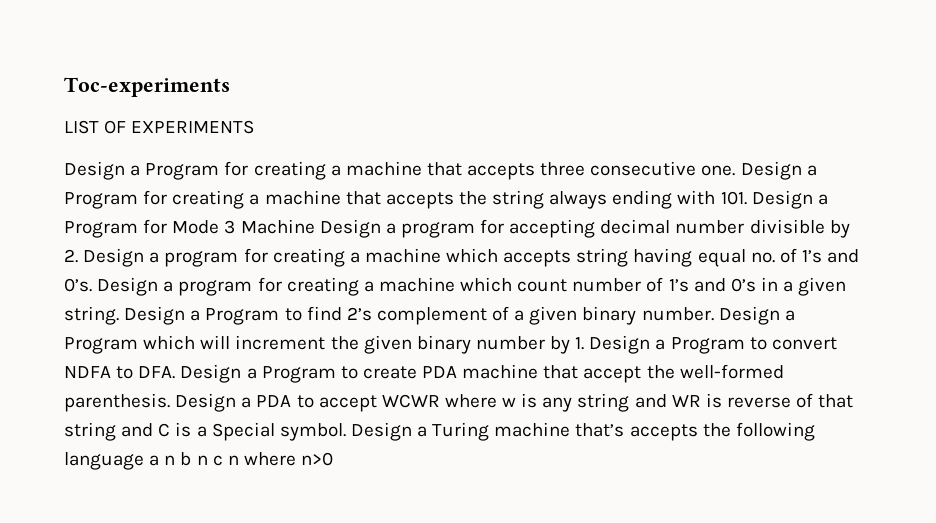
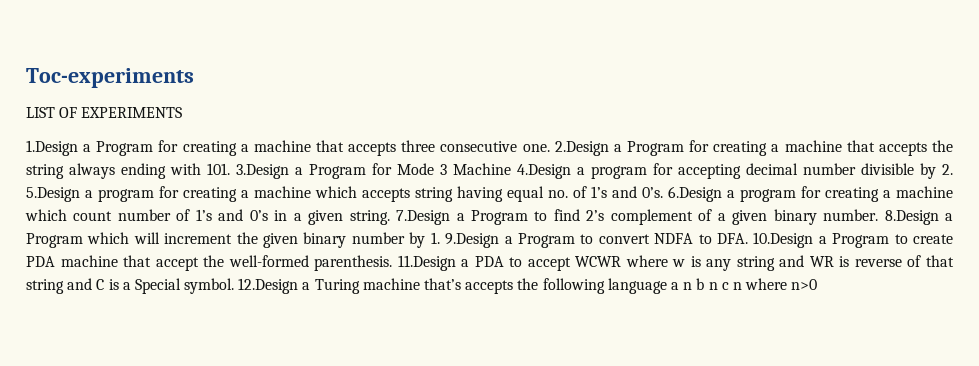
- Design a Program for creating a machine that accepts three consecutive one.
+ 1.Design a Program for creating a machine that accepts three consecutive one.
- Design a Program for creating a machine that accepts the string always ending with 101. Design a Program for Mode 3 Machine Design a program for accepting decimal number divisible by 2. Design a program for creating a machine which accepts string having equal no. of 1’s and 0’s.
+ 2.Design a Program for creating a machine that accepts the string always ending with 101. 3.Design a Program for Mode 3 Machine 4.Design a program for accepting decimal number divisible by 2. 5.Design a program for creating a machine which accepts string having equal no. of 1’s and 0’s.
- Design a program for creating a machine which count number of 1’s and 0’s in a given string.
+ 6.Design a program for creating a machine which count number of 1’s and 0’s in a given string.
- Design a Program to find 2’s complement of a given binary number.
+ 7.Design a Program to find 2’s complement of a given binary number.
- Design a Program which will increment the given binary number by 1. Design a Program to convert NDFA to DFA. Design a Program to create PDA machine that accept the well-formed parenthesis.
+ 8.Design a Program which will increment the given binary number by 1. 9.Design a Program to convert NDFA to DFA. 10.Design a Program to create PDA machine that accept the well-formed parenthesis.
- Design a PDA to accept WCWR where w is any string and WR is reverse of that string and C is a Special symbol.
+ 11.Design a PDA to accept WCWR where w is any string and WR is reverse of that string and C is a Special symbol.
- Design a Turing machine that’s accepts the following language a n b n c n where n>0
+ 12.Design a Turing machine that’s accepts the following language a n b n c n where n>0

